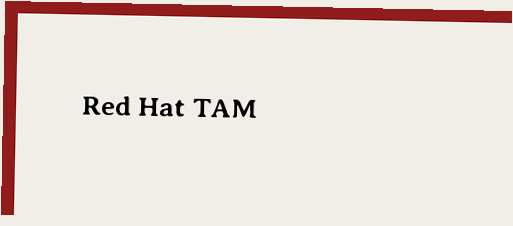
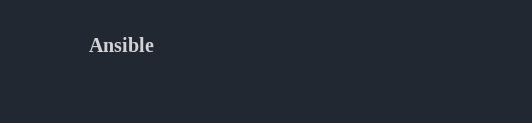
- Red Hat TAM
+ Ansible

